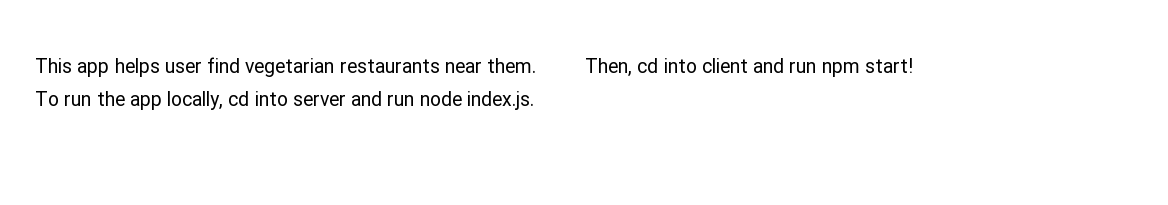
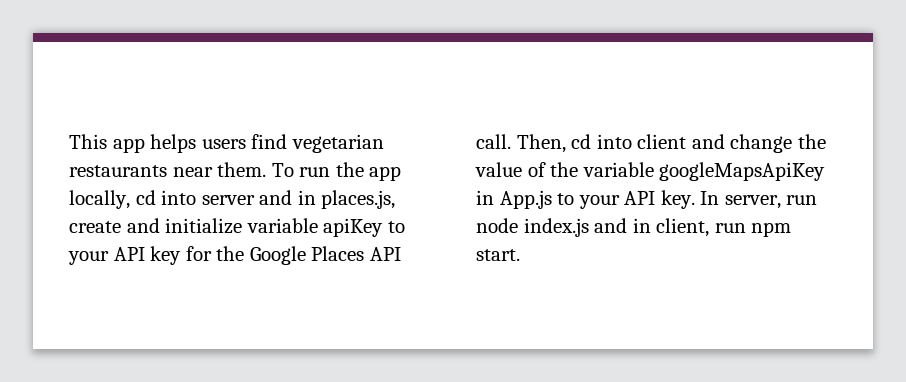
- This app helps user find vegetarian restaurants near them.
+ This app helps users find vegetarian restaurants near them.
- To run the app locally, cd into server and run node index.js. Then, cd into client and run npm start!
+ To run the app locally, cd into server and in places.js, create and initialize variable apiKey to your API key for the Google Places API call. Then, cd into client and change the value of the variable googleMapsApiKey in App.js to your API key. In server, run node index.js and in client, run npm start.

